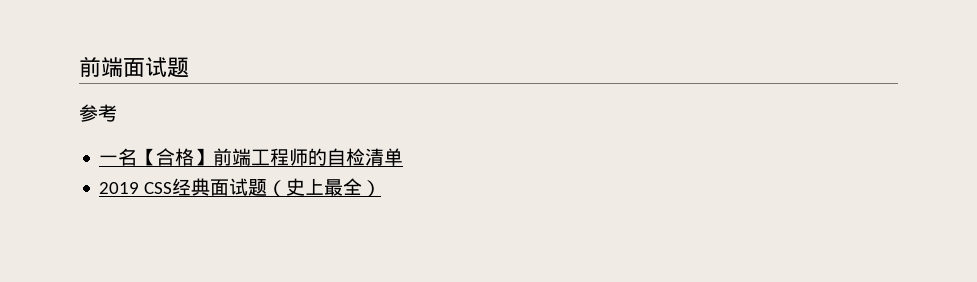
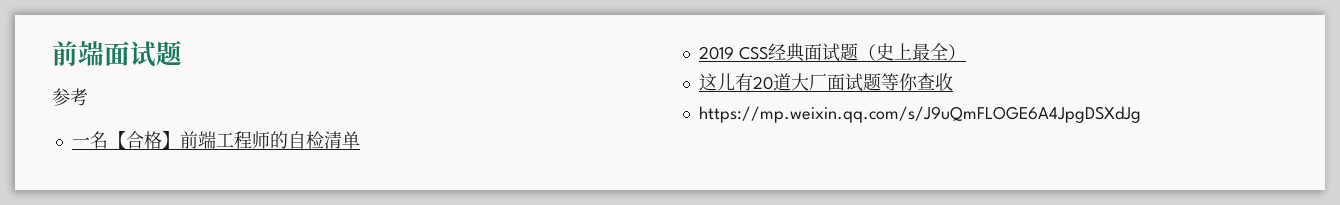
+ 这儿有20道大厂面试题等你查收
+ https://mp.weixin.qq.com/s/J9uQmFLOGE6A4JpgDSXdJg

